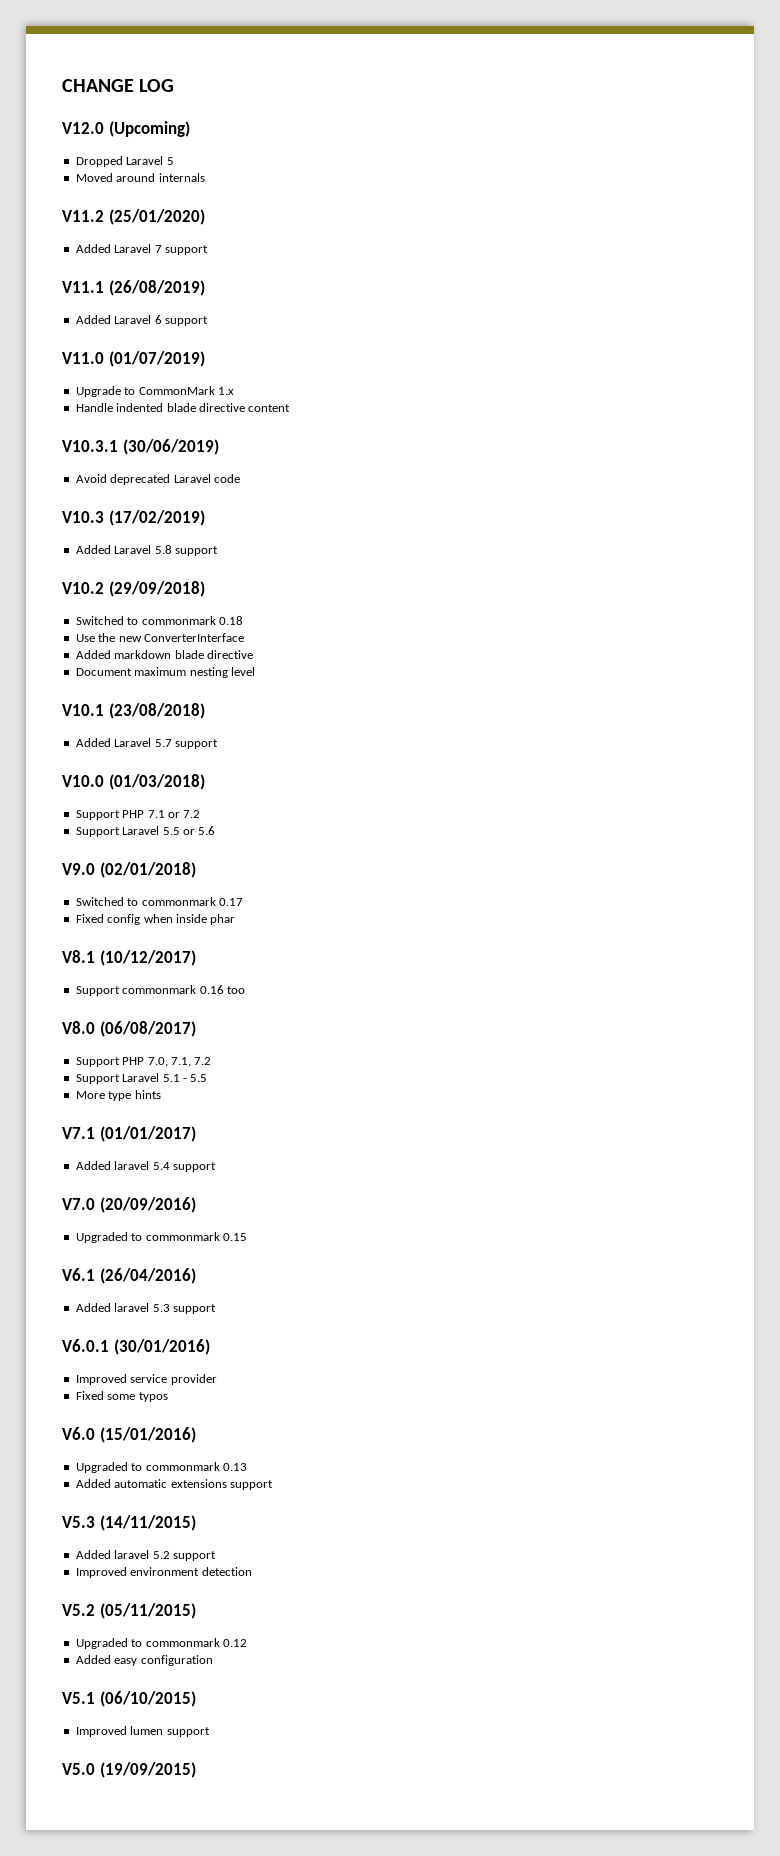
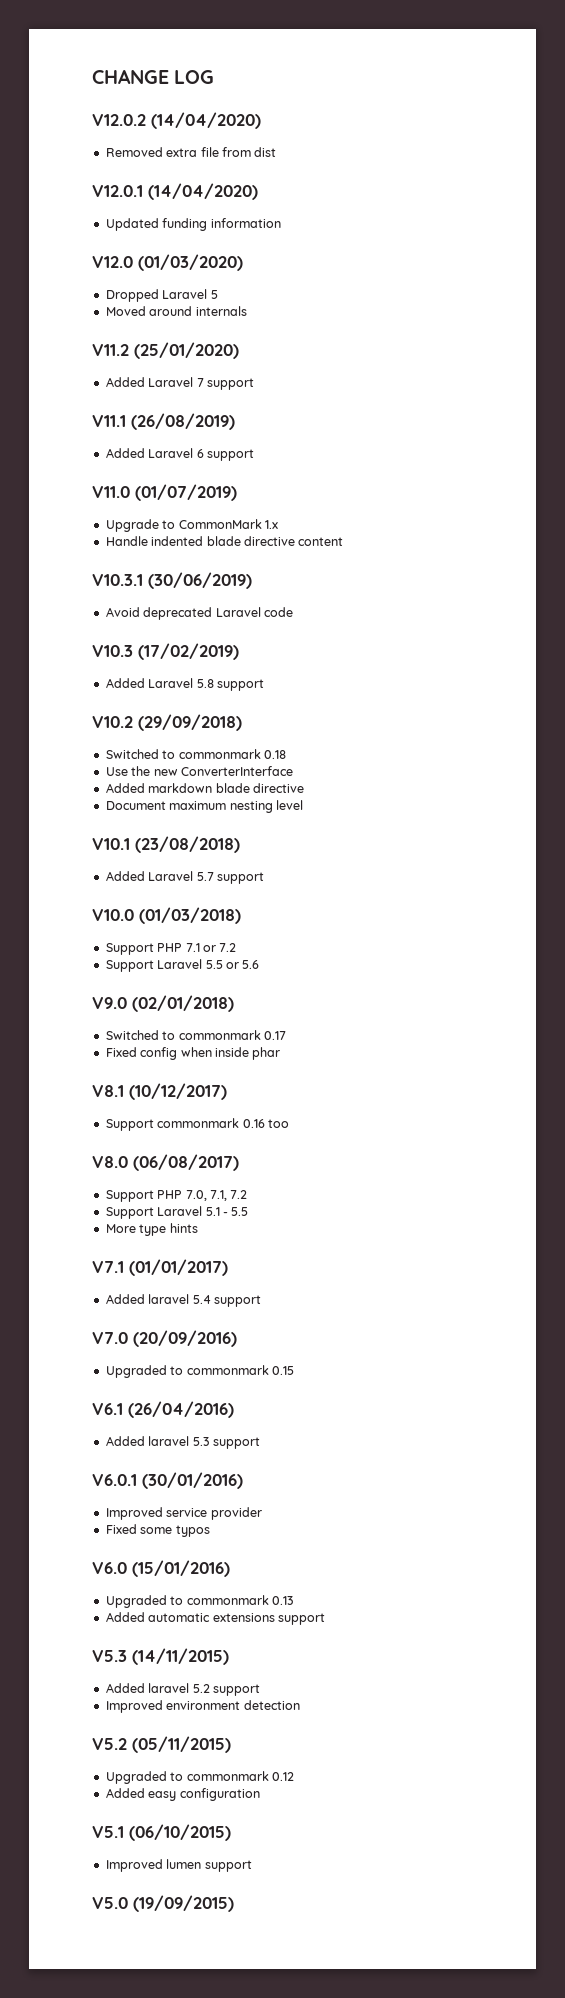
+ V12.0.2 (14/04/2020)
+ Removed extra file from dist
+ V12.0.1 (14/04/2020)
+ Updated funding information
- V12.0 (Upcoming)
+ V12.0 (01/03/2020)

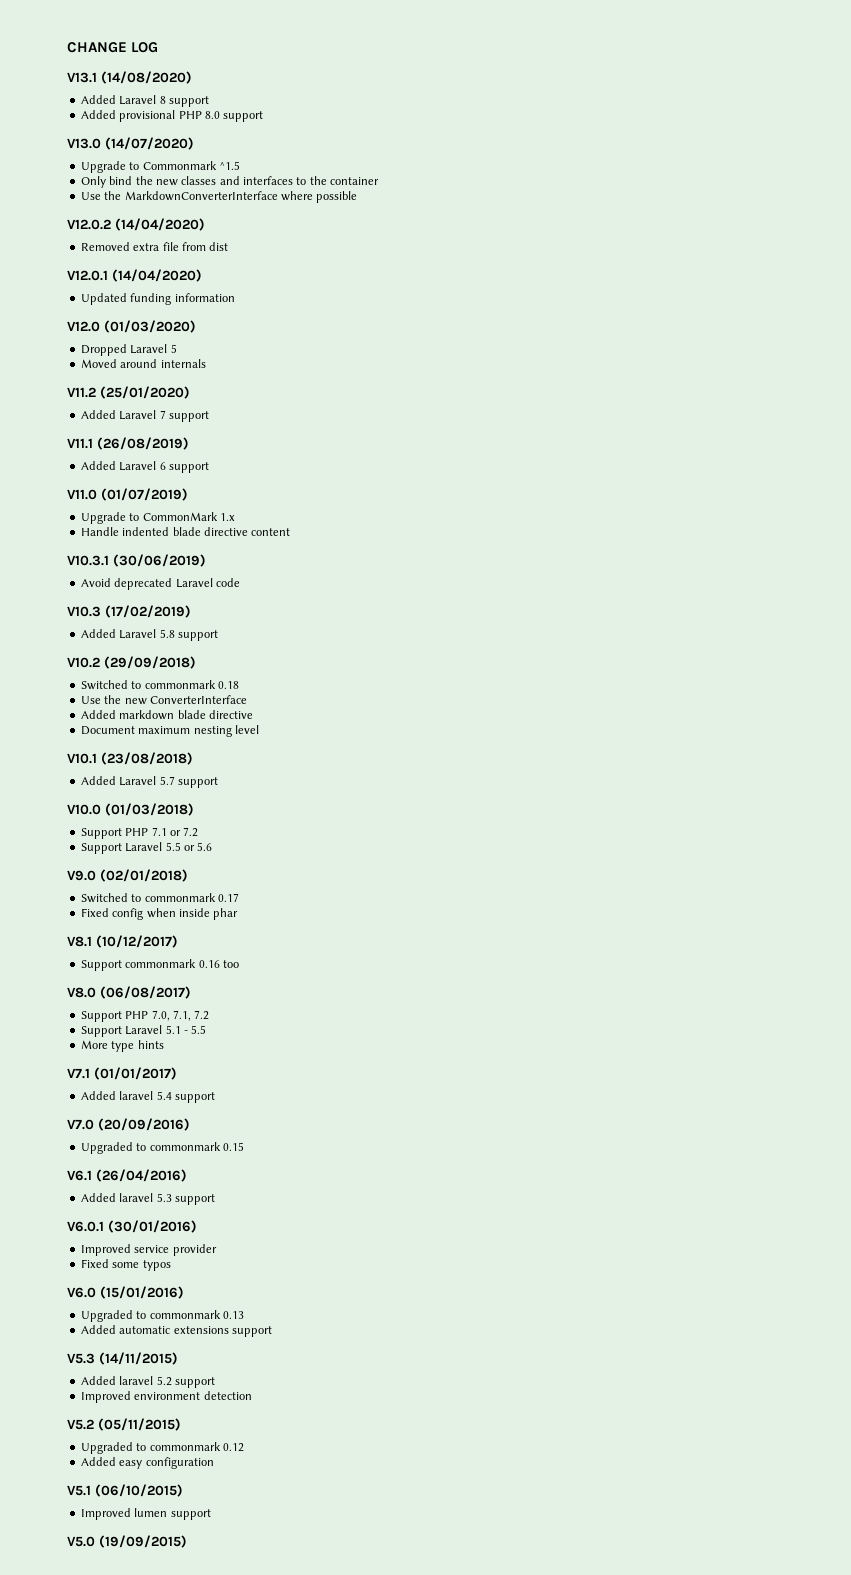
+ V13.1 (14/08/2020)
+ Added Laravel 8 support
+ Added provisional PHP 8.0 support
+ V13.0 (14/07/2020)
+ Upgrade to Commonmark ^1.5
+ Only bind the new classes and interfaces to the container
+ Use the MarkdownConverterInterface where possible

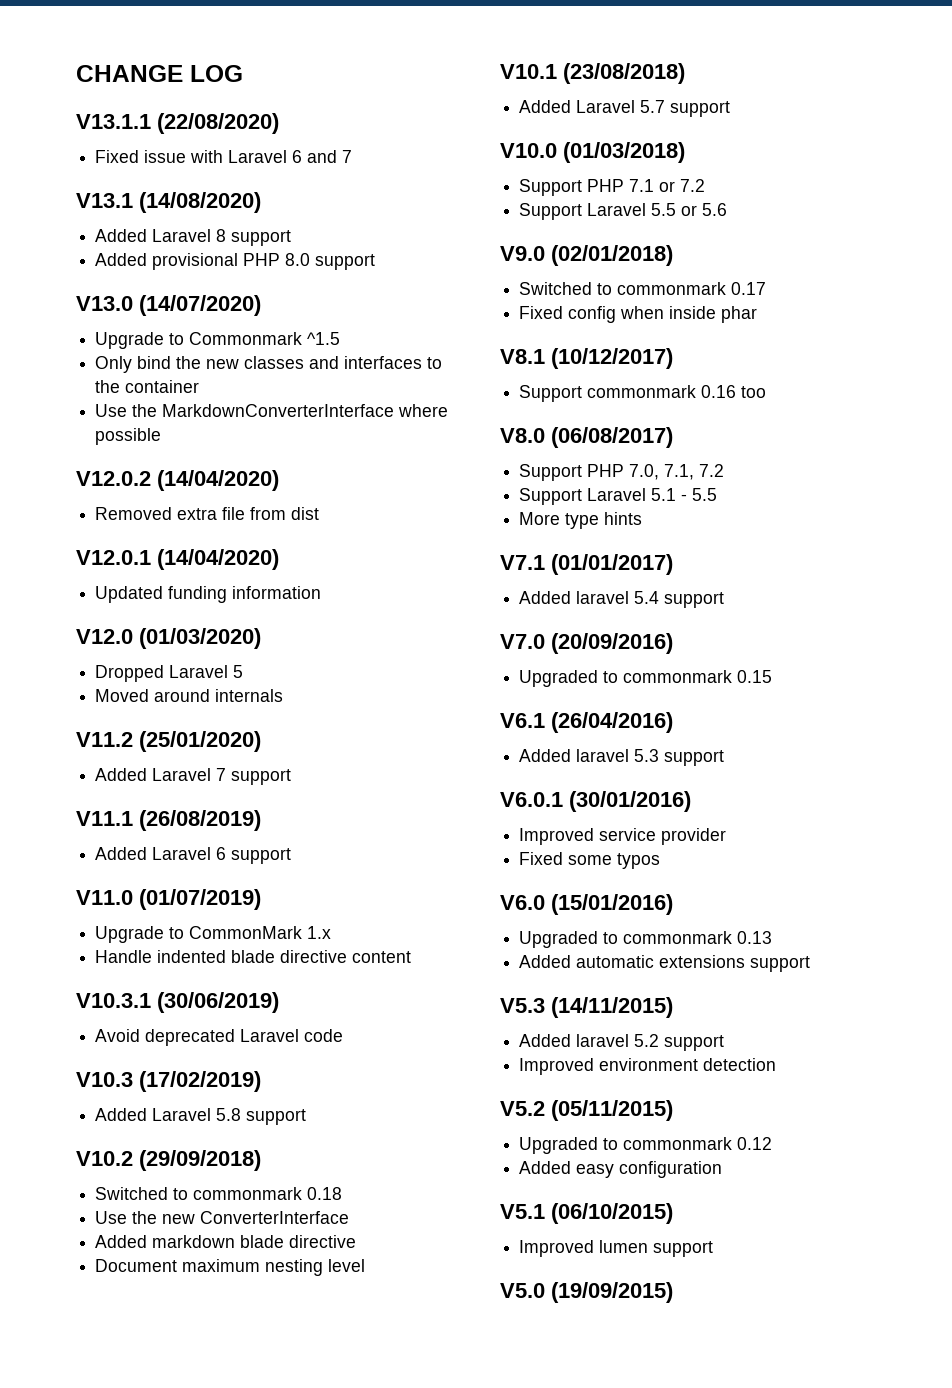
+ V13.1.1 (22/08/2020)
+ Fixed issue with Laravel 6 and 7

